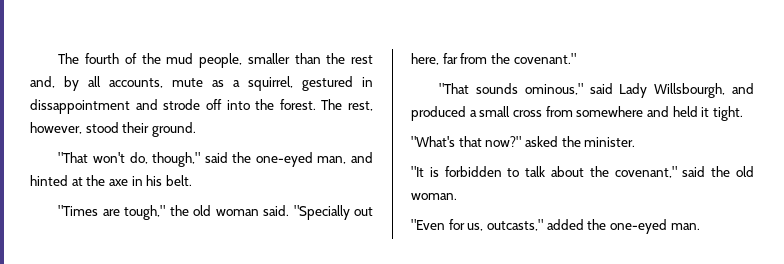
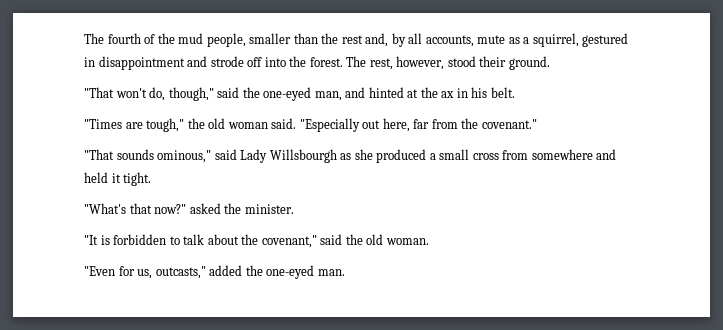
- The fourth of the mud people, smaller than the rest and, by all accounts, mute as a squirrel, gestured in dissappointment and strode off into the forest.
+ The fourth of the mud people, smaller than the rest and, by all accounts, mute as a squirrel, gestured in disappointment and strode off into the forest.
- "That won't do, though," said the one-eyed man, and hinted at the axe in his belt.
+ "That won't do, though," said the one-eyed man, and hinted at the ax in his belt.
- "Specially out here, far from the covenant."
+ "Especially out here, far from the covenant."
- "That sounds ominous," said Lady Willsbourgh, and produced a small cross from somewhere and held it tight.
+ "That sounds ominous," said Lady Willsbourgh as she produced a small cross from somewhere and held it tight.

